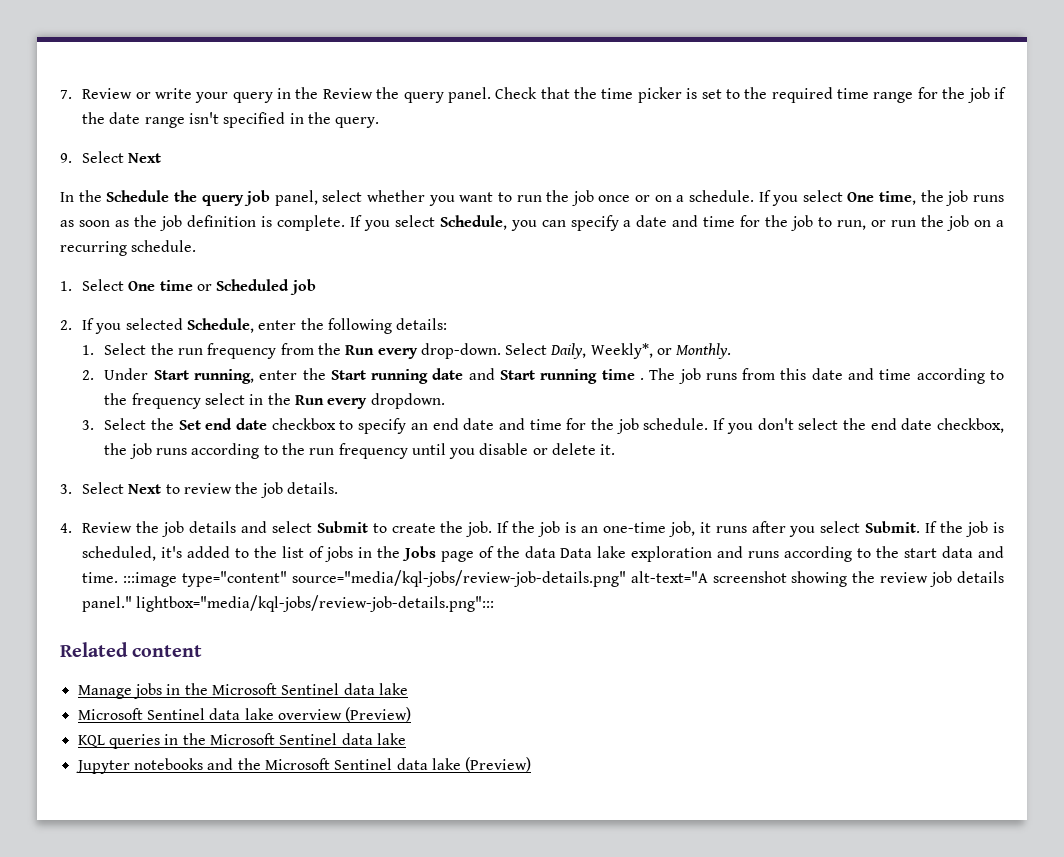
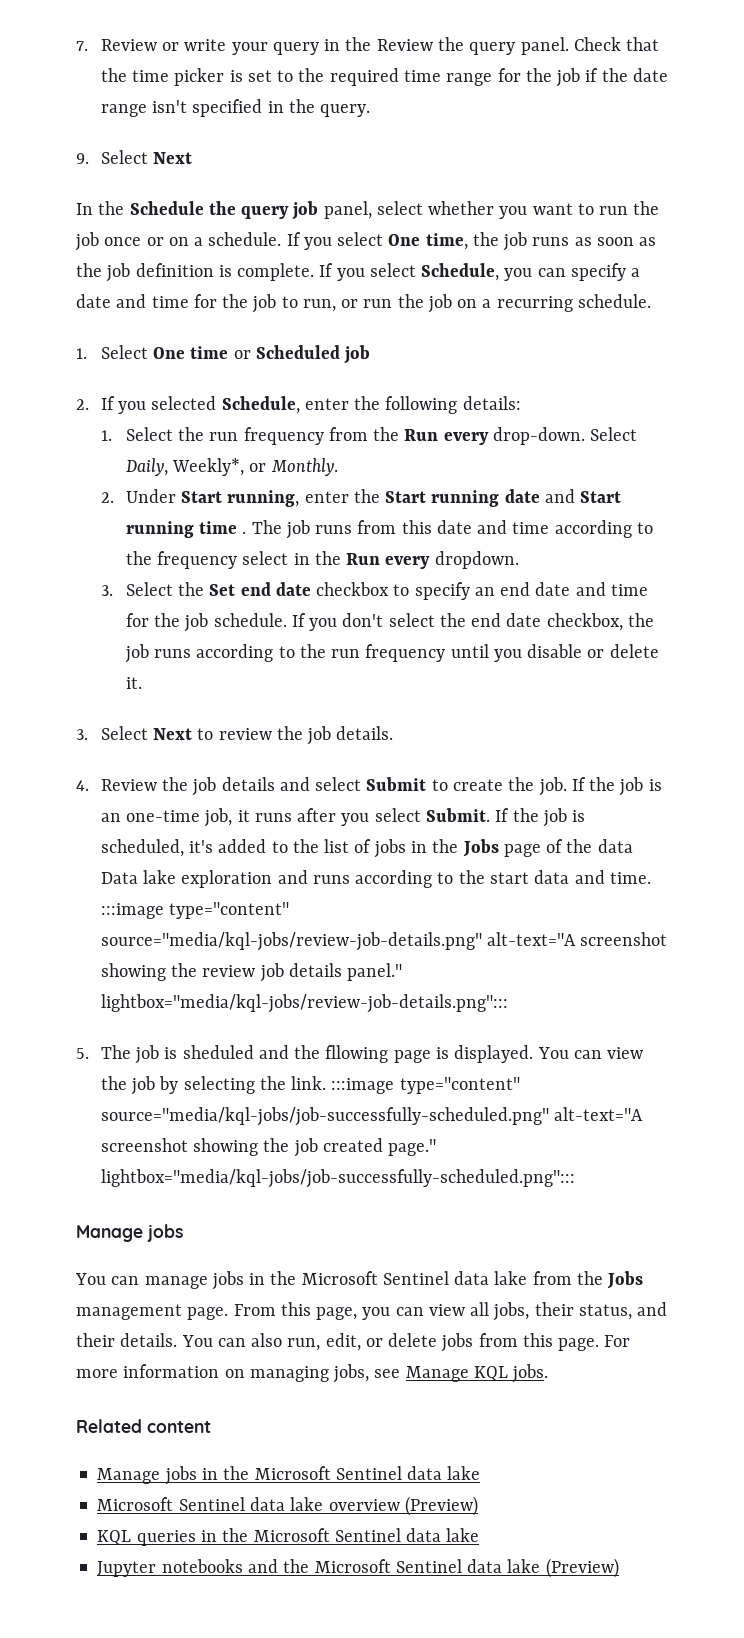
+ 5. The job is sheduled and the fllowing page is displayed. You can view the job by selecting the link. :::image type="content" source="media/kql-jobs/job-successfully-scheduled.png" alt-text="A screenshot showing the job created page." lightbox="media/kql-jobs/job-successfully-scheduled.png":::
+ Manage jobs
+ You can manage jobs in the Microsoft Sentinel data lake from the Jobs management page. From this page, you can view all jobs, their status, and their details. You can also run, edit, or delete jobs from this page. For more information on managing jobs, see Manage KQL jobs.

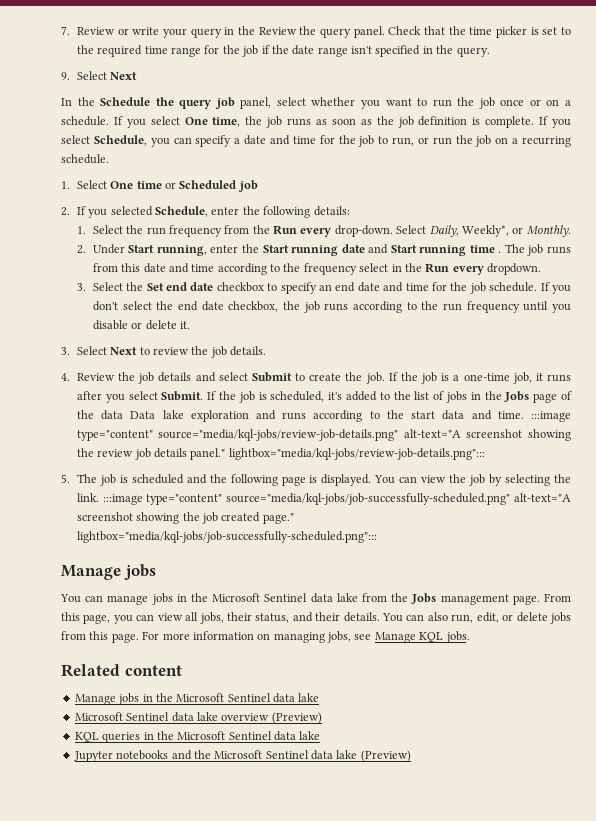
- If the job is an one-time job, it runs after you select Submit.
+ If the job is a one-time job, it runs after you select Submit.
- 5. The job is sheduled and the fllowing page is displayed.
+ 5. The job is scheduled and the following page is displayed.

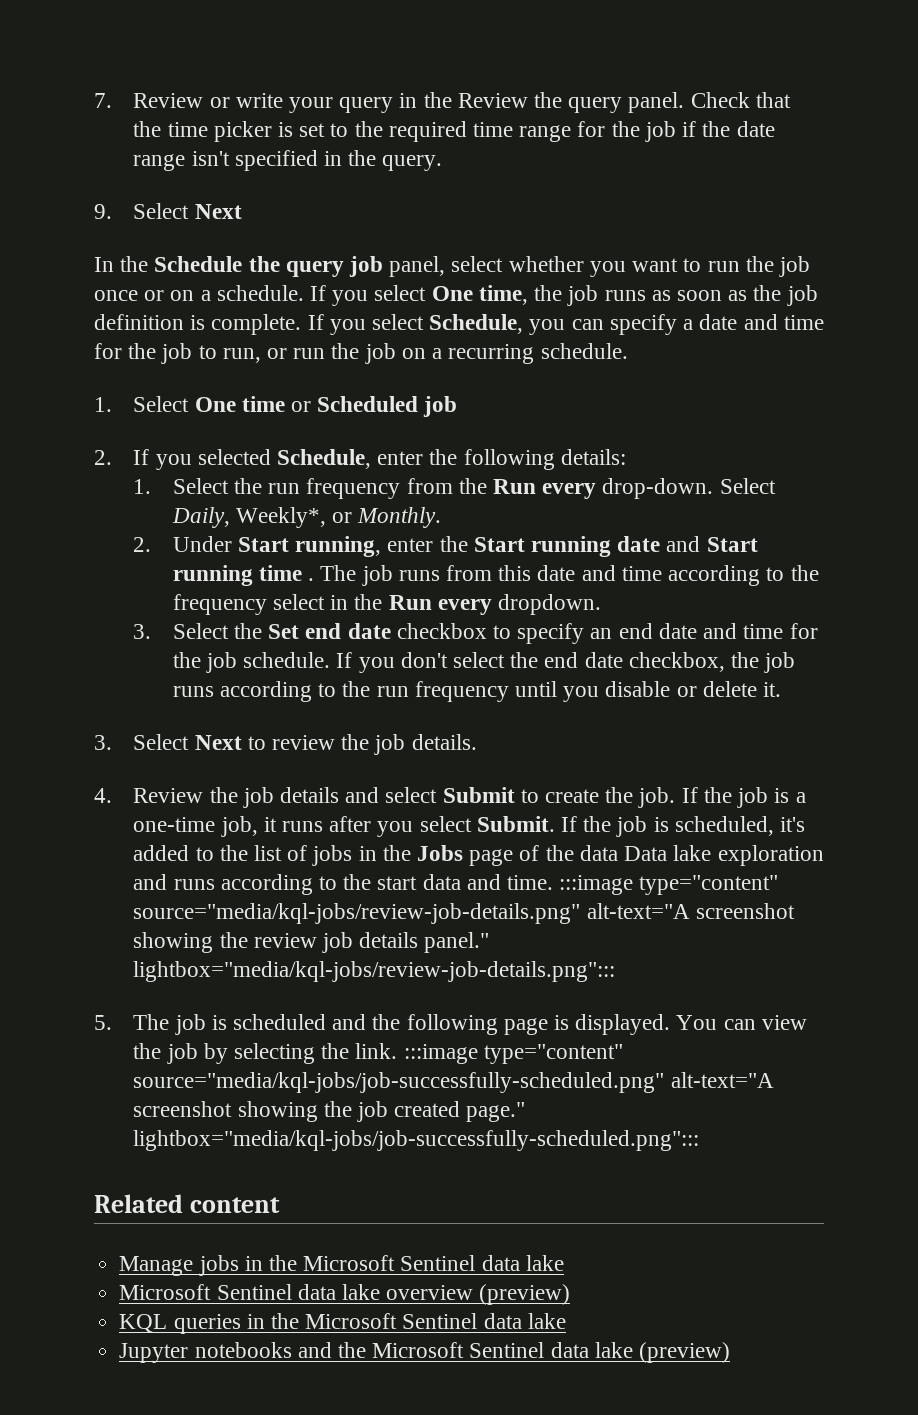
  You can view the job by selecting the link. :::image type="content" source="media/kql-jobs/job-successfully-scheduled.png" alt-text="A screenshot showing the job created page." lightbox="media/kql-jobs/job-successfully-scheduled.png":::
- Manage jobs
- You can manage jobs in the Microsoft Sentinel data lake from the Jobs management page. From this page, you can view all jobs, their status, and their details. You can also run, edit, or delete jobs from this page. For more information on managing jobs, see Manage KQL jobs.
- Microsoft Sentinel data lake overview (Preview)
+ Microsoft Sentinel data lake overview (preview)
- Jupyter notebooks and the Microsoft Sentinel data lake (Preview)
+ Jupyter notebooks and the Microsoft Sentinel data lake (preview)

